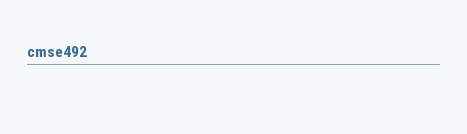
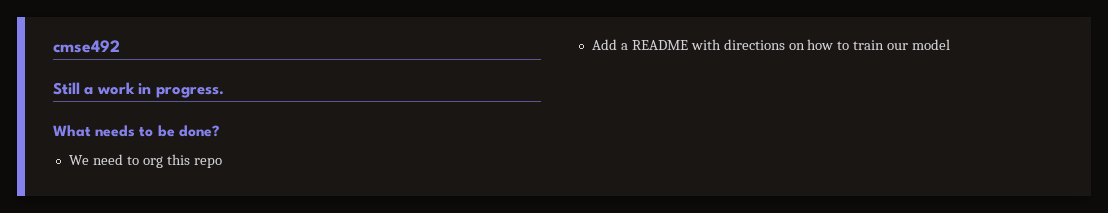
+ Still a work in progress.
+ What needs to be done?
+ We need to org this repo
+ Add a README with directions on how to train our model

